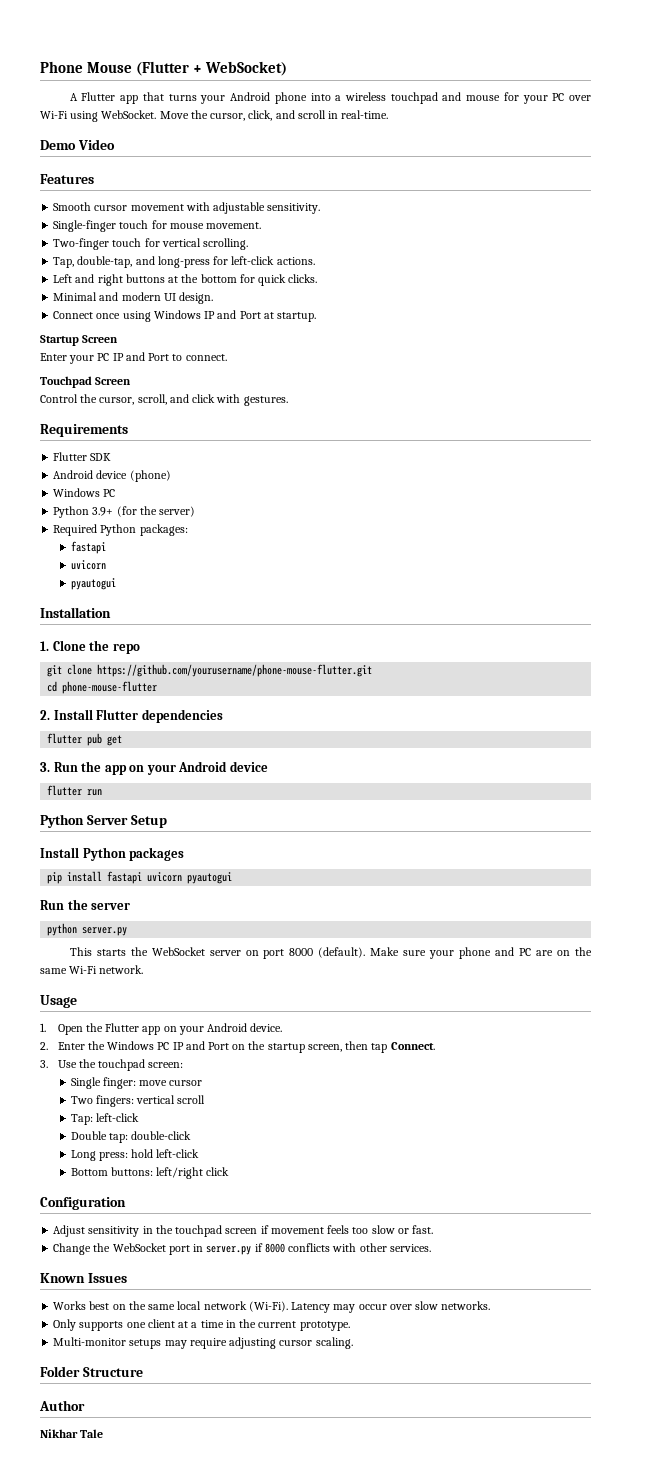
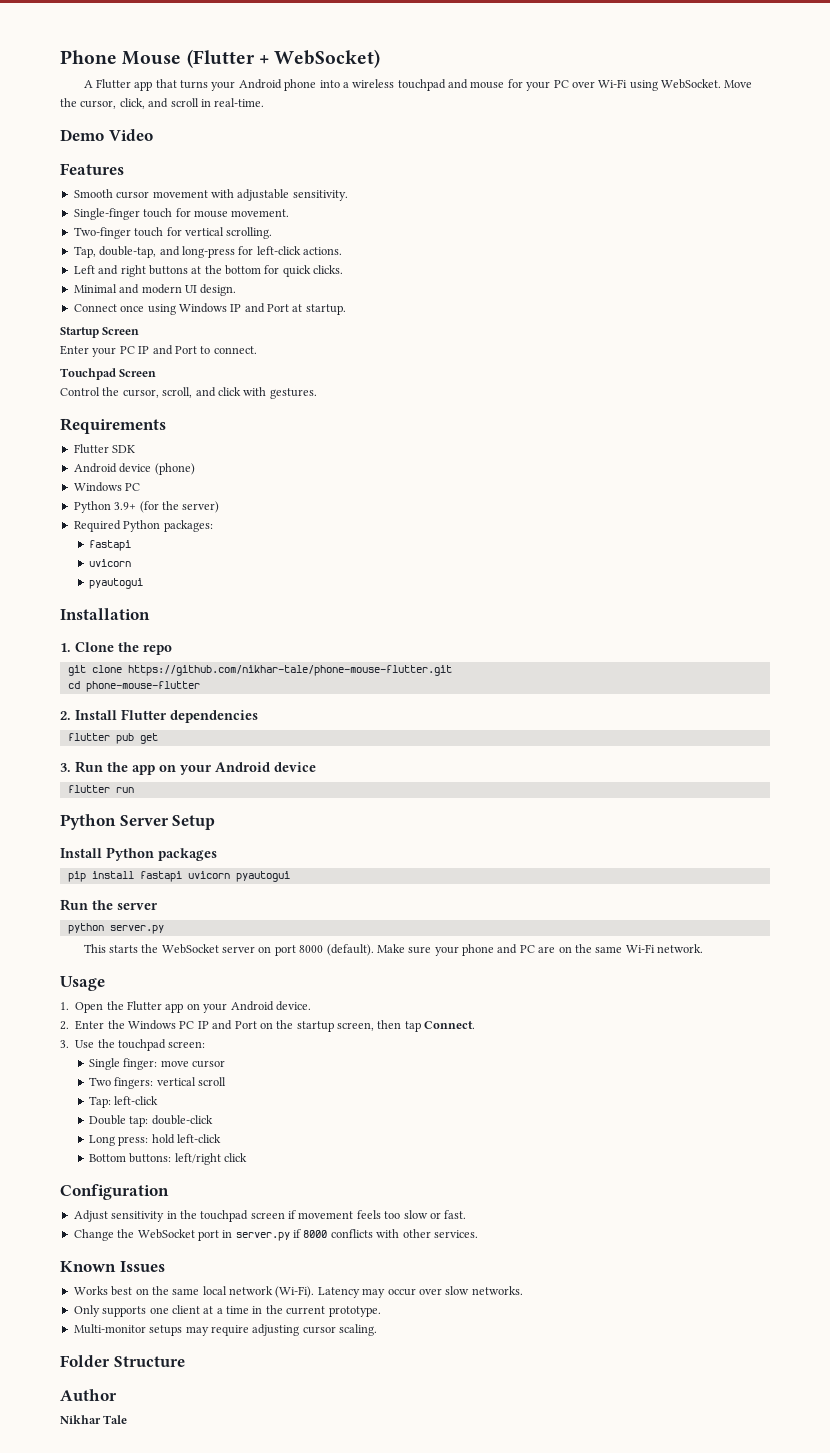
- git clone https://github.com/yourusername/phone-mouse-flutter.git
+ git clone https://github.com/nikhar-tale/phone-mouse-flutter.git

